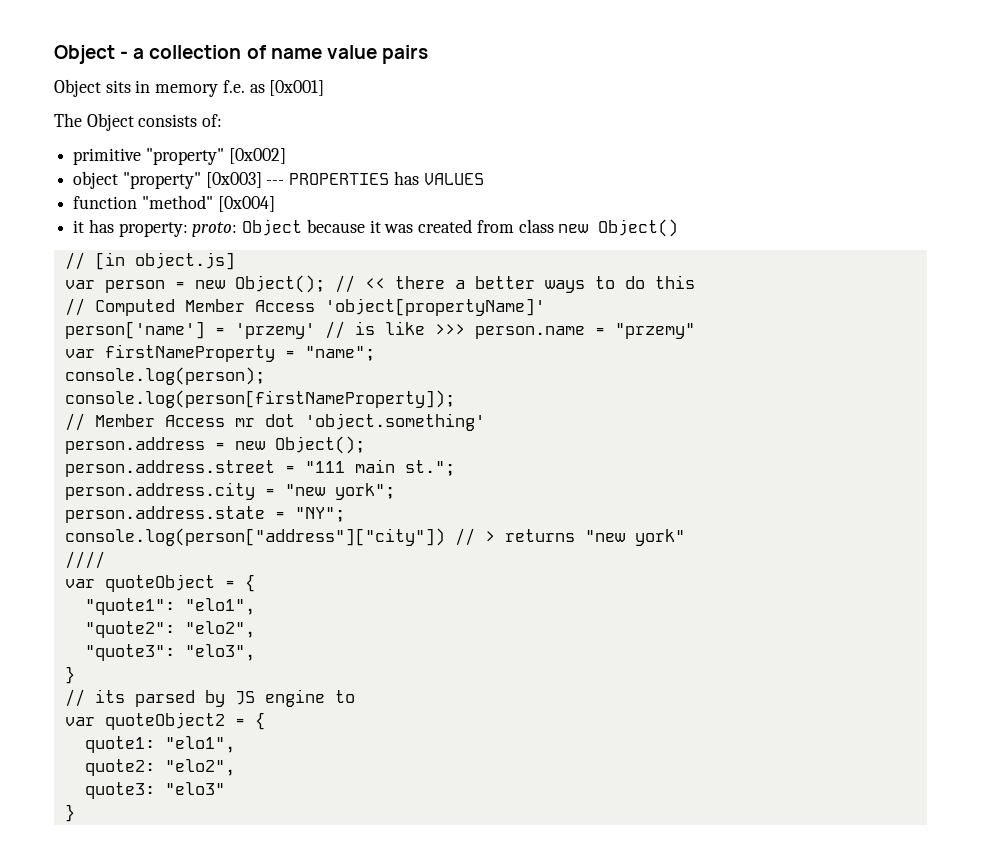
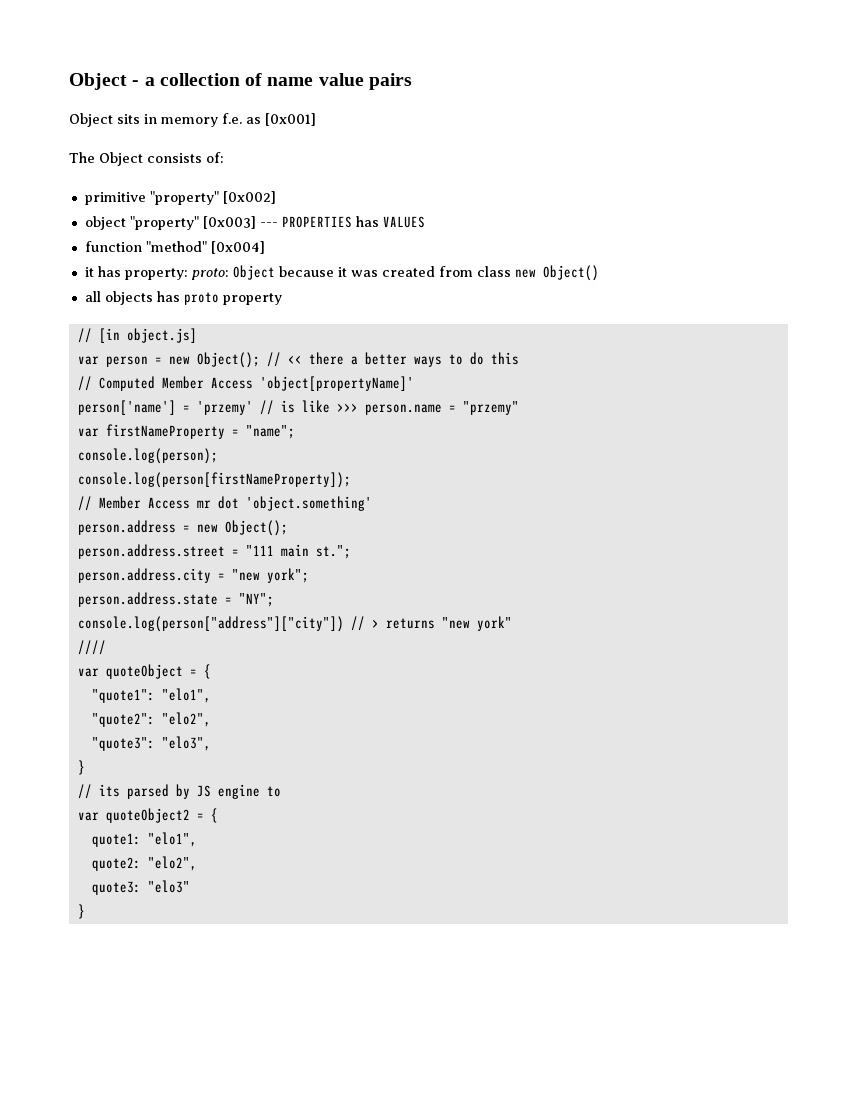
+ all objects has proto property

